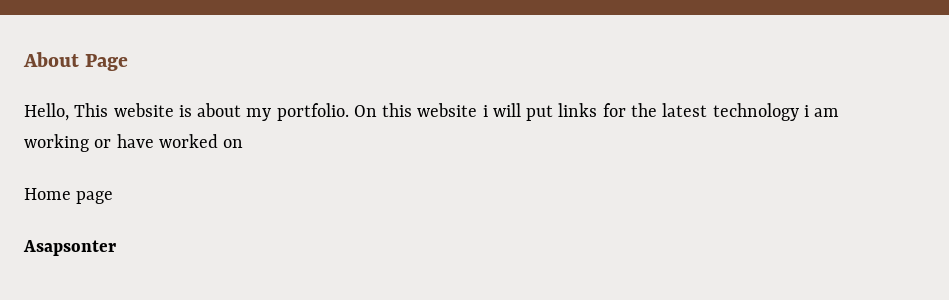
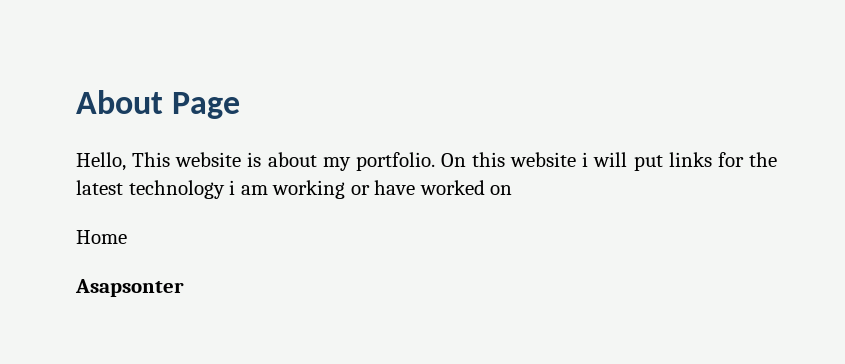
- Home page
+ Home

